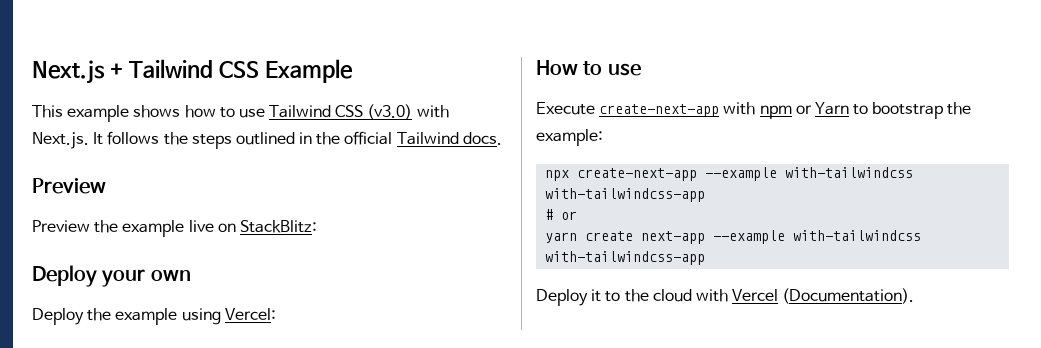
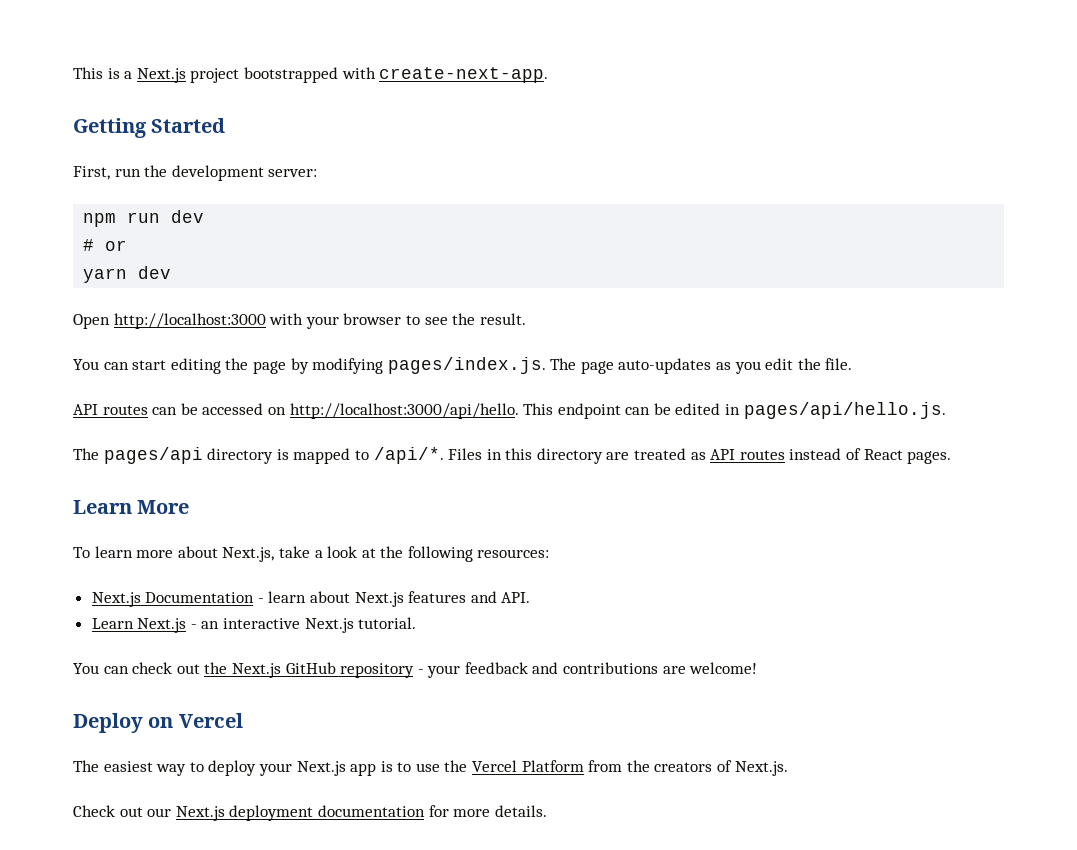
- Next.js + Tailwind CSS Example
- This example shows how to use Tailwind CSS (v3.0) with Next.js. It follows the steps outlined in the official Tailwind docs.
- Preview
- Preview the example live on StackBlitz:
- Deploy your own
- Deploy the example using Vercel:
- How to use
- Execute create-next-app with npm or Yarn to bootstrap the example:
- npx create-next-app --example with-tailwindcss with-tailwindcss-app
+ This is a Next.js project bootstrapped with create-next-app.
+ Getting Started
+ First, run the development server:
+ npm run dev
  # or
- yarn create next-app --example with-tailwindcss with-tailwindcss-app
- Deploy it to the cloud with Vercel (Documentation).
+ yarn dev
+ Open http://localhost:3000 with your browser to see the result.
+ You can start editing the page by modifying pages/index.js. The page auto-updates as you edit the file.
+ API routes can be accessed on http://localhost:3000/api/hello. This endpoint can be edited in pages/api/hello.js.
+ The pages/api directory is mapped to /api/*. Files in this directory are treated as API routes instead of React pages.
+ Learn More
+ To learn more about Next.js, take a look at the following resources:
+ Next.js Documentation - learn about Next.js features and API.
+ Learn Next.js - an interactive Next.js tutorial.
+ You can check out the Next.js GitHub repository - your feedback and contributions are welcome!
+ Deploy on Vercel
+ The easiest way to deploy your Next.js app is to use the Vercel Platform from the creators of Next.js.
+ Check out our Next.js deployment documentation for more details.

